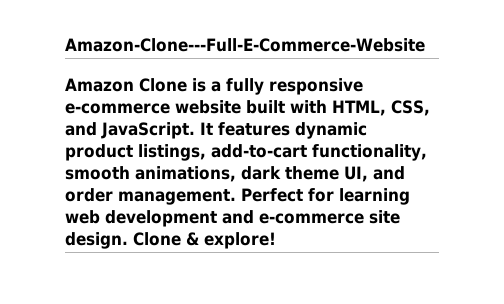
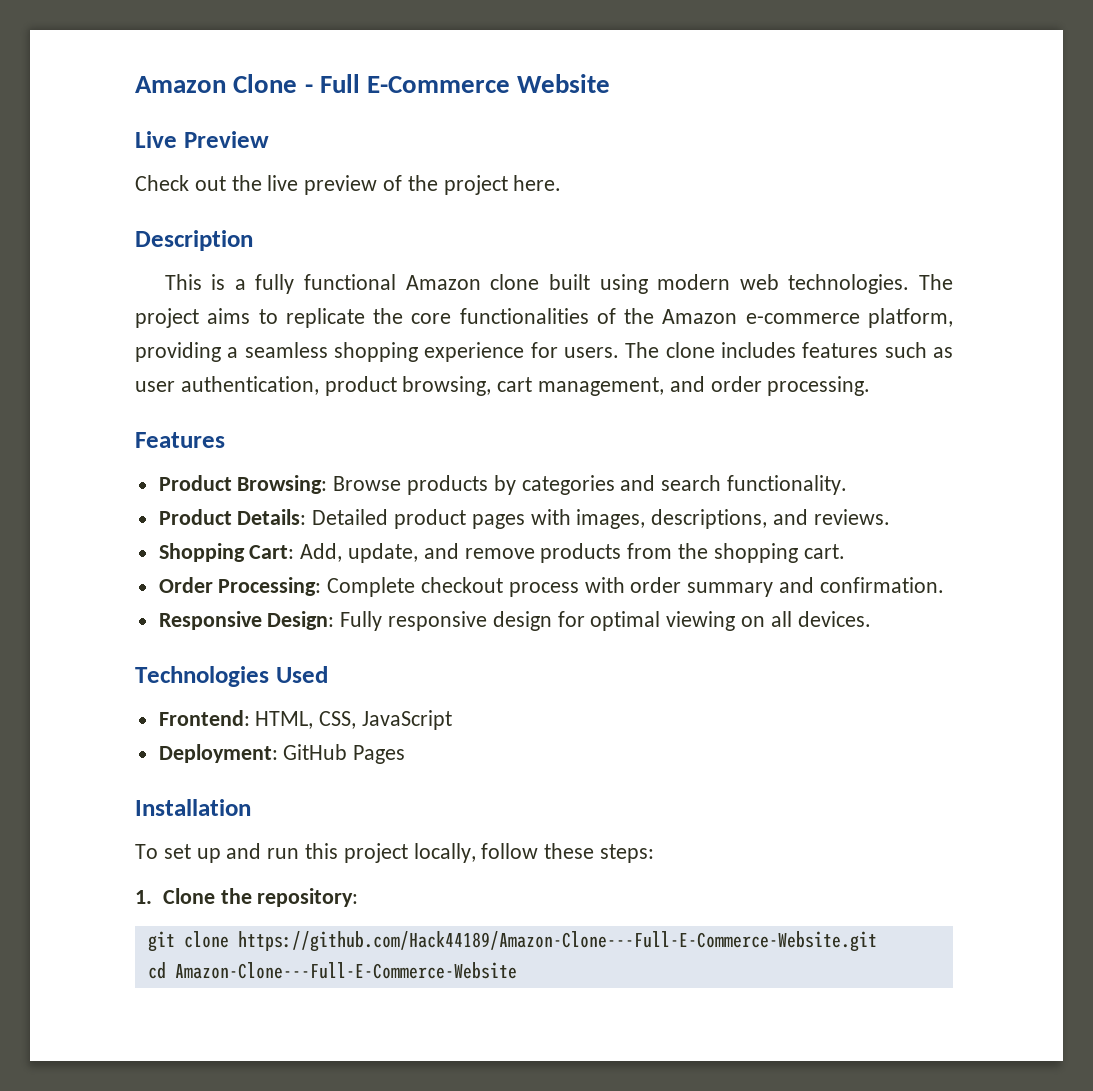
- Amazon-Clone---Full-E-Commerce-Website
- Amazon Clone is a fully responsive e-commerce website built with HTML, CSS, and JavaScript. It features dynamic product listings, add-to-cart functionality, smooth animations, dark theme UI, and order management. Perfect for learning web development and e-commerce site design. Clone & explore!
+ Amazon Clone - Full E-Commerce Website
+ Live Preview
+ Check out the live preview of the project here.
+ Description
+ This is a fully functional Amazon clone built using modern web technologies. The project aims to replicate the core functionalities of the Amazon e-commerce platform, providing a seamless shopping experience for users. The clone includes features such as user authentication, product browsing, cart management, and order processing.
+ Features
+ Product Browsing: Browse products by categories and search functionality.
+ Product Details: Detailed product pages with images, descriptions, and reviews.
+ Shopping Cart: Add, update, and remove products from the shopping cart.
+ Order Processing: Complete checkout process with order summary and confirmation.
+ Responsive Design: Fully responsive design for optimal viewing on all devices.
+ Technologies Used
+ Frontend: HTML, CSS, JavaScript
+ Deployment: GitHub Pages
+ Installation
+ To set up and run this project locally, follow these steps:
+ 1. Clone the repository:
+ git clone https://github.com/Hack44189/Amazon-Clone---Full-E-Commerce-Website.git
+ cd Amazon-Clone---Full-E-Commerce-Website

